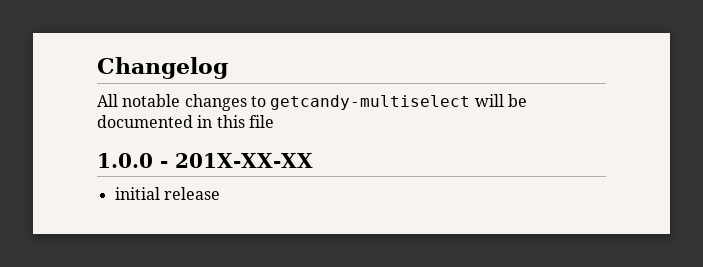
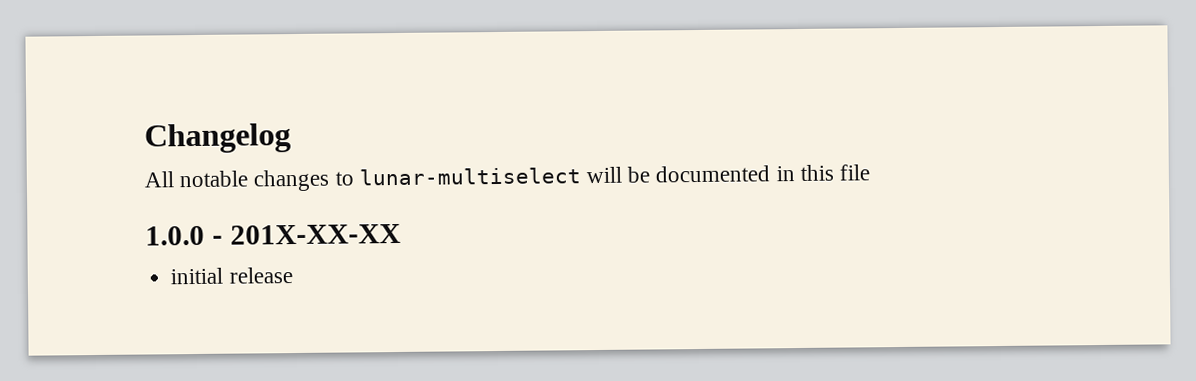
- All notable changes to getcandy-multiselect will be documented in this file
+ All notable changes to lunar-multiselect will be documented in this file

